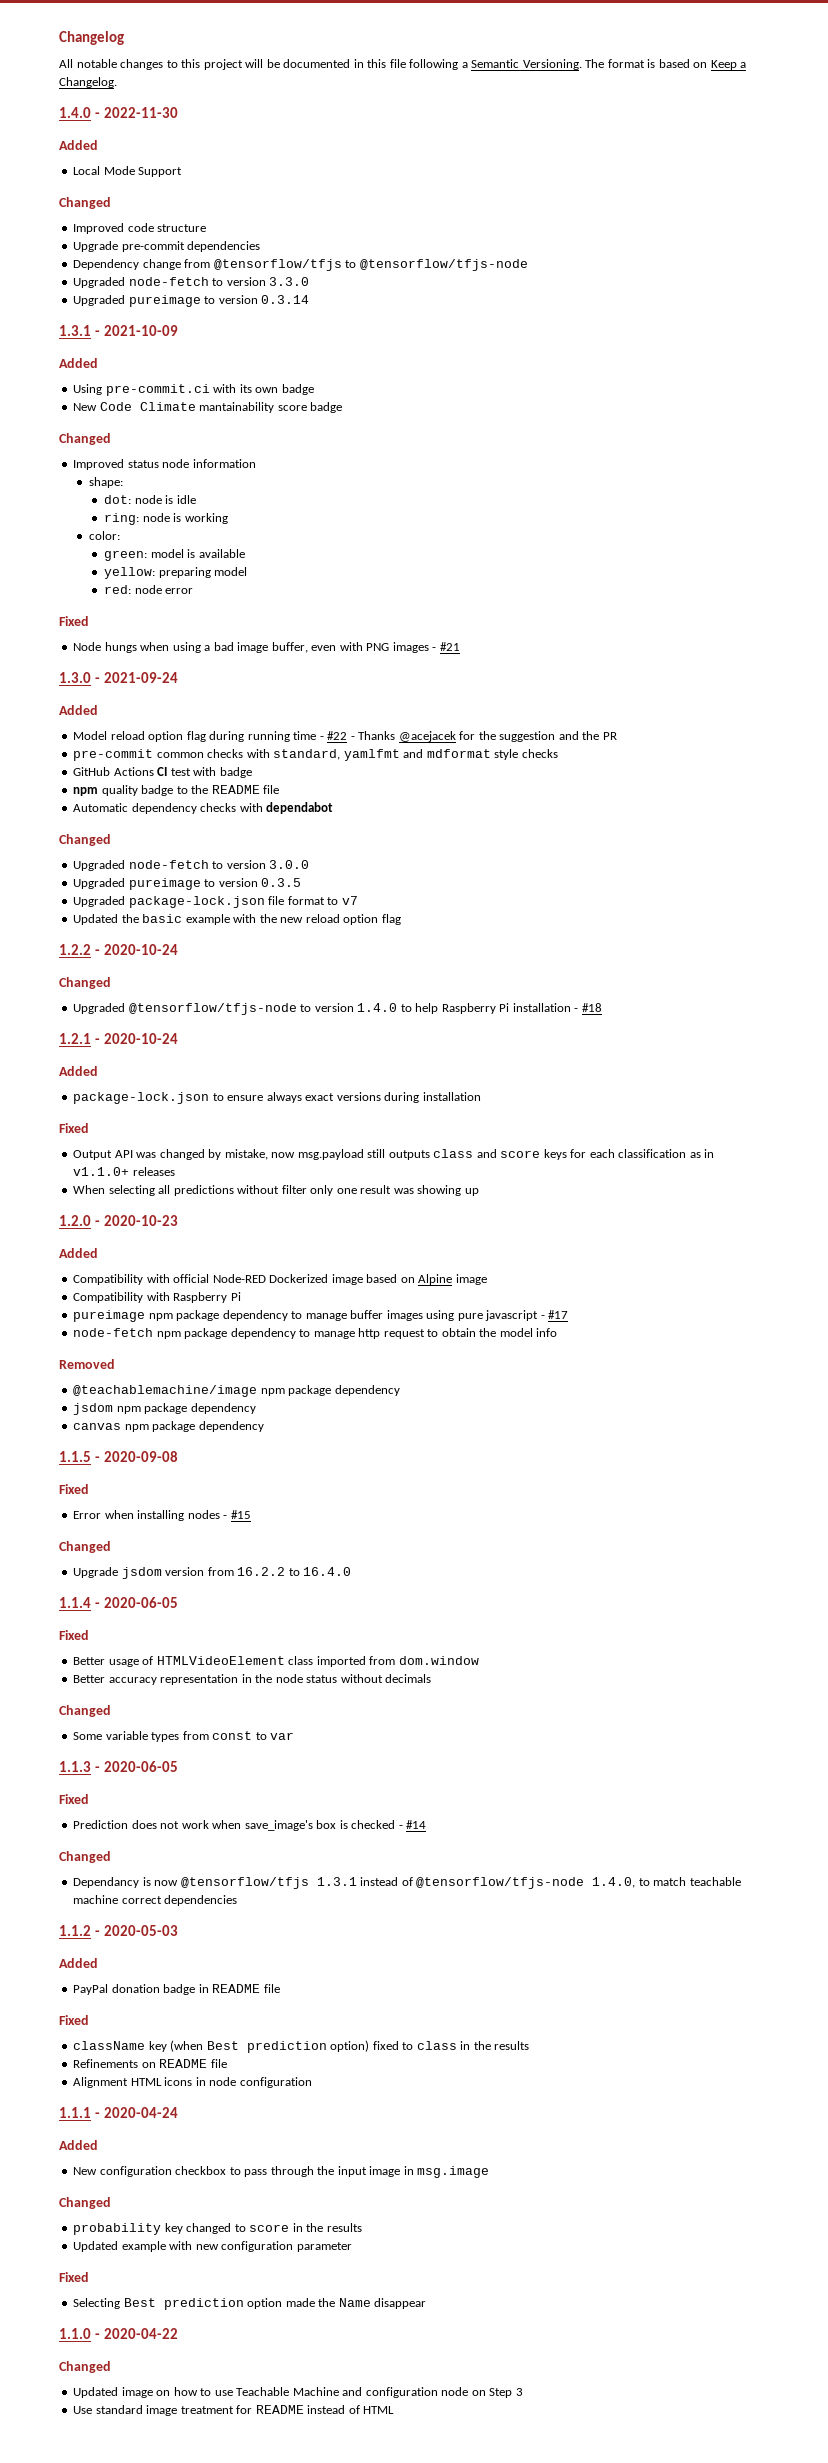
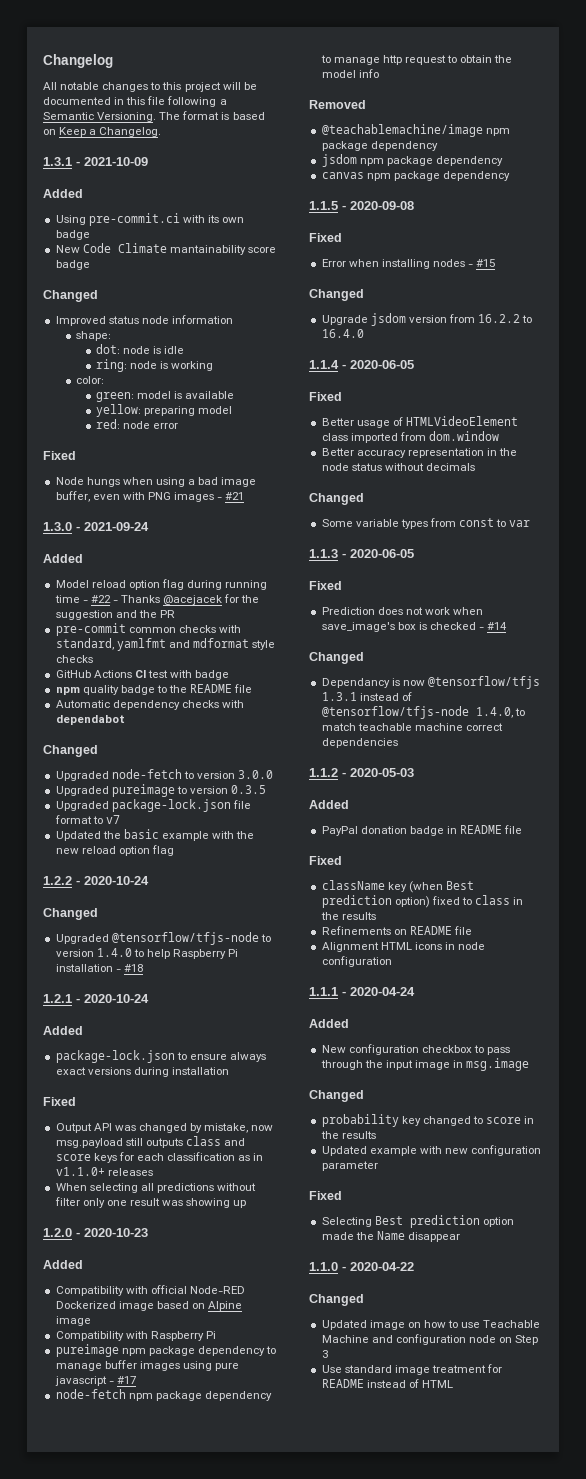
- 1.4.0 - 2022-11-30
- Added
- Local Mode Support
- Changed
- Improved code structure
- Upgrade pre-commit dependencies
- Dependency change from @tensorflow/tfjs to @tensorflow/tfjs-node
- Upgraded node-fetch to version 3.3.0
- Upgraded pureimage to version 0.3.14

